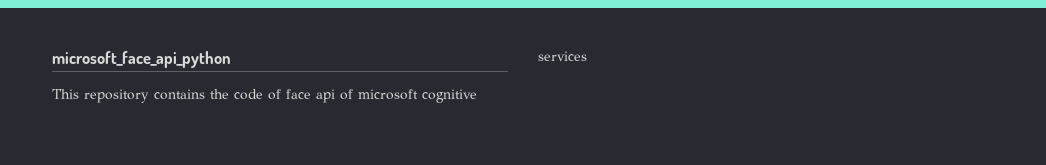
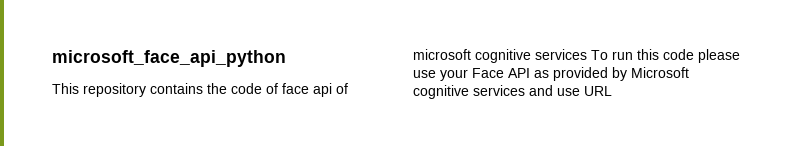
- This repository contains the code of face api of microsoft cognitive services
+ This repository contains the code of face api of microsoft cognitive services To run this code please use your Face API as provided by Microsoft cognitive services and use URL

